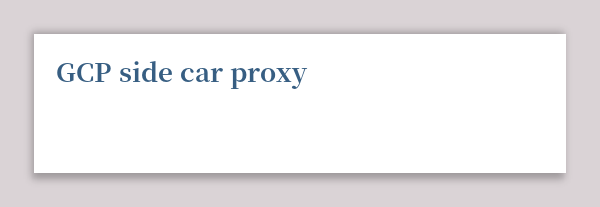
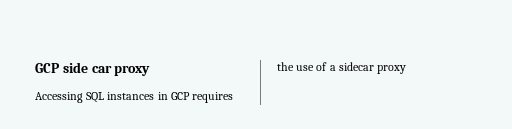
+ Accessing SQL instances in GCP requires the use of a sidecar proxy

